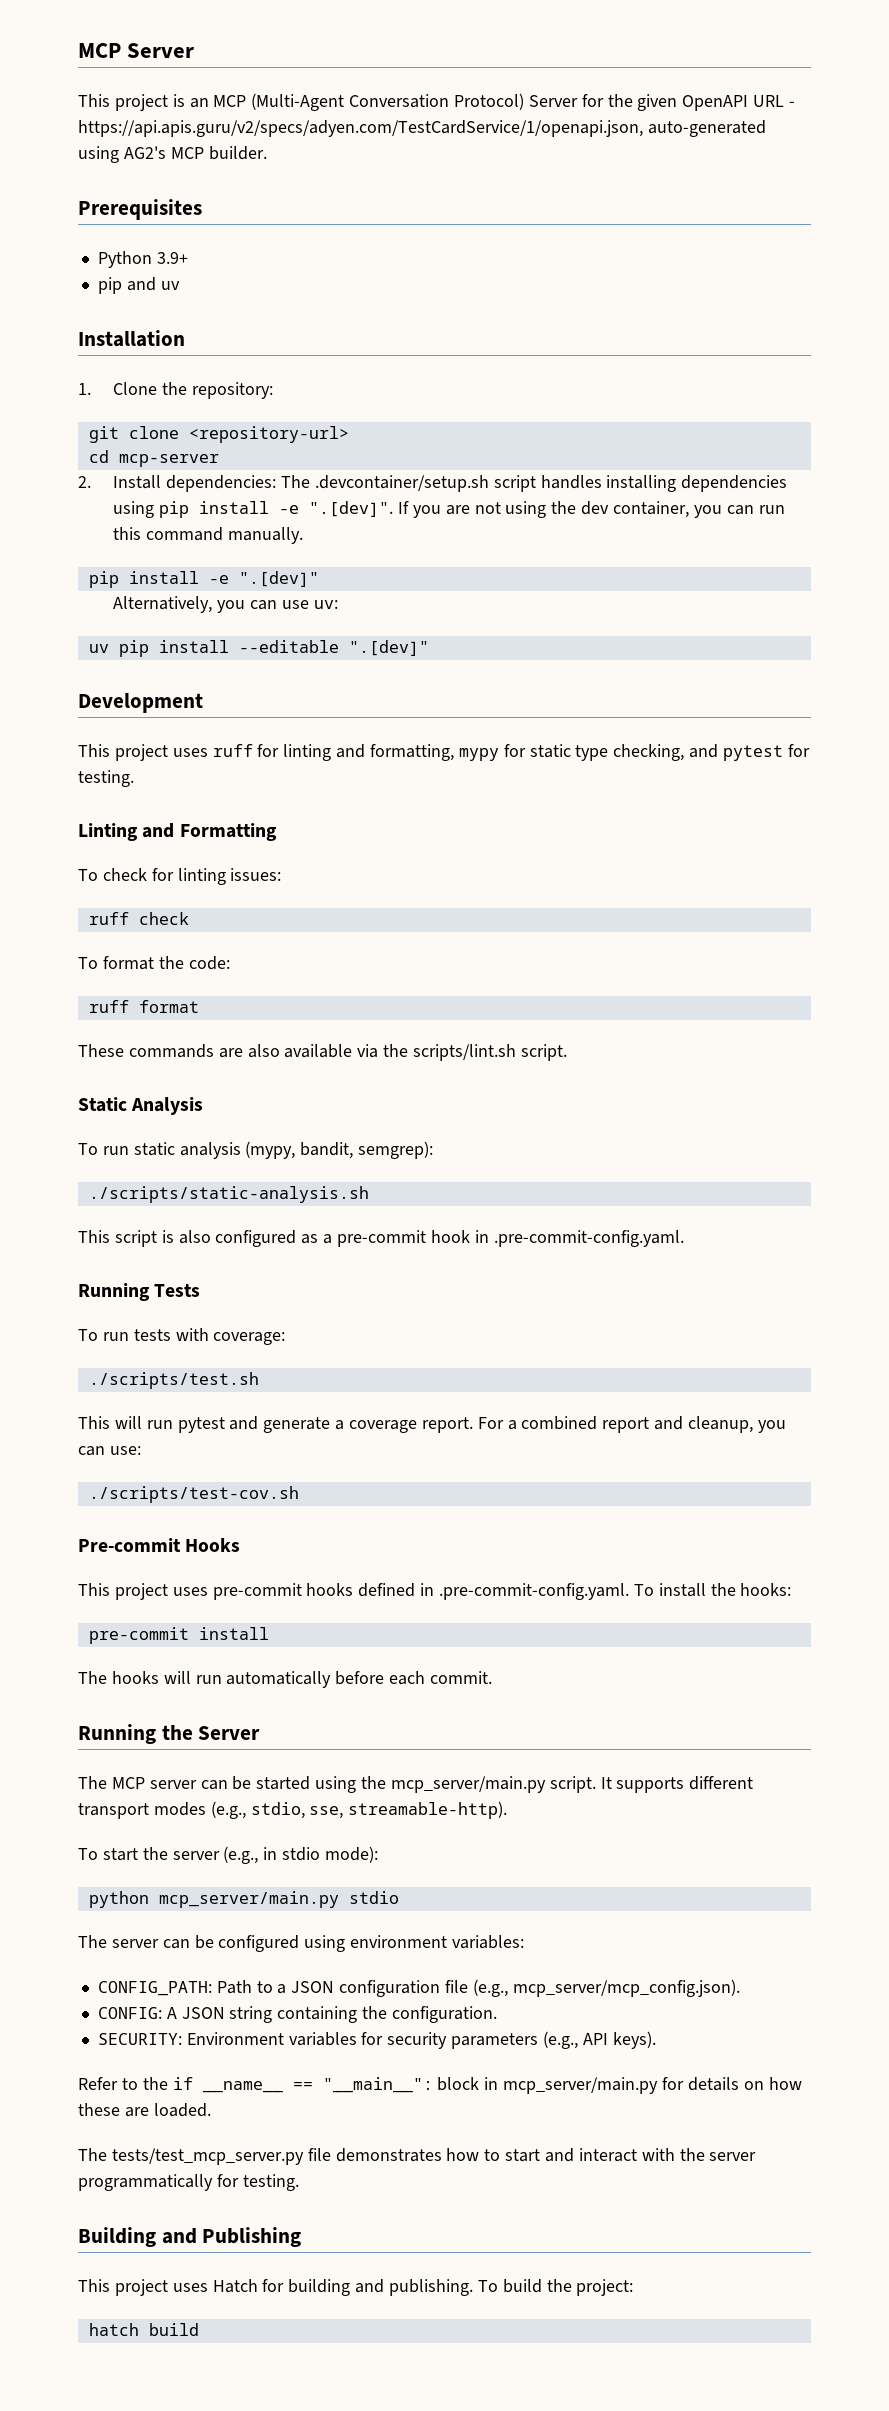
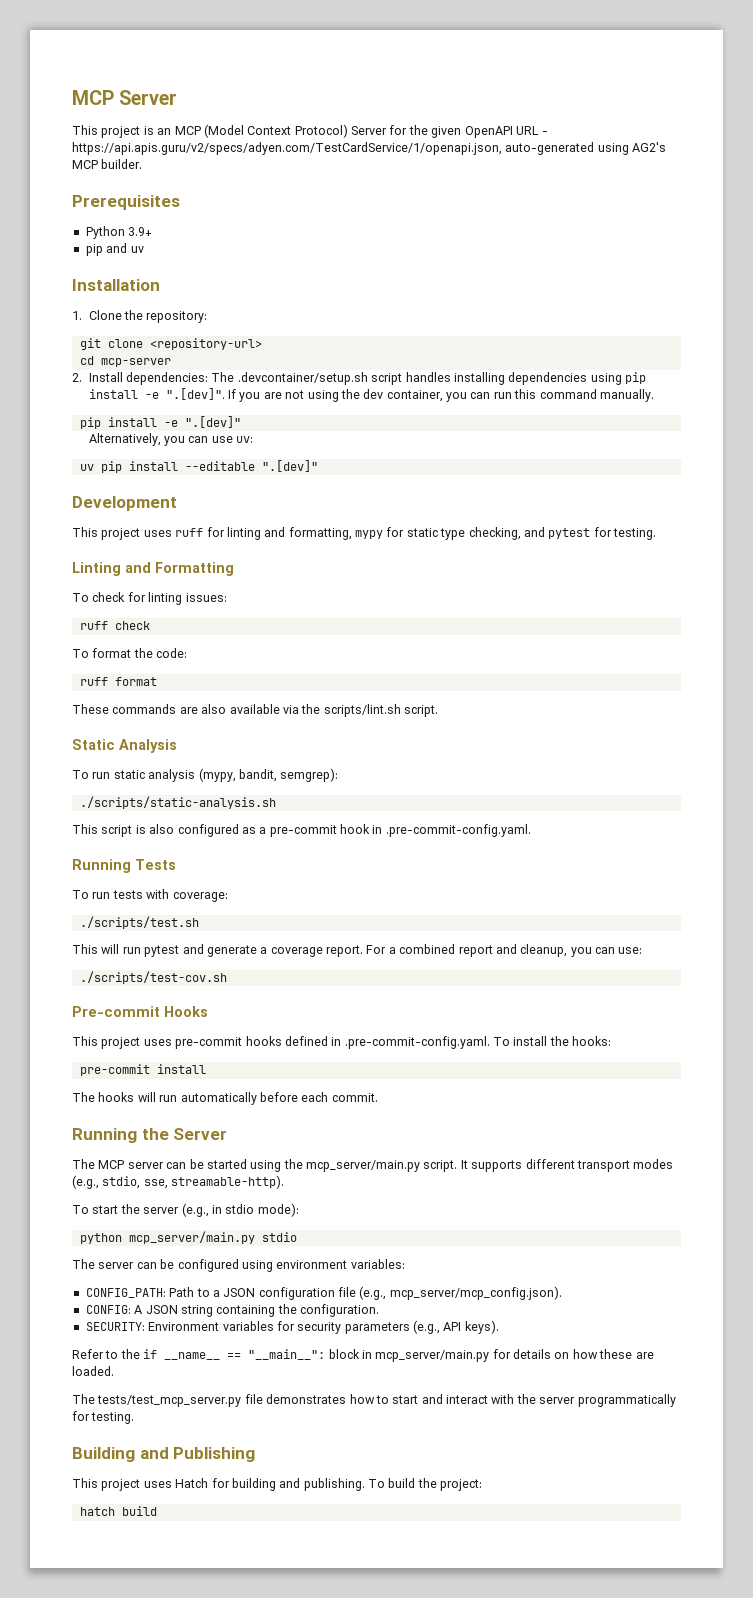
- This project is an MCP (Multi-Agent Conversation Protocol) Server for the given OpenAPI URL - https://api.apis.guru/v2/specs/adyen.com/TestCardService/1/openapi.json, auto-generated using AG2's MCP builder.
+ This project is an MCP (Model Context Protocol) Server for the given OpenAPI URL - https://api.apis.guru/v2/specs/adyen.com/TestCardService/1/openapi.json, auto-generated using AG2's MCP builder.

